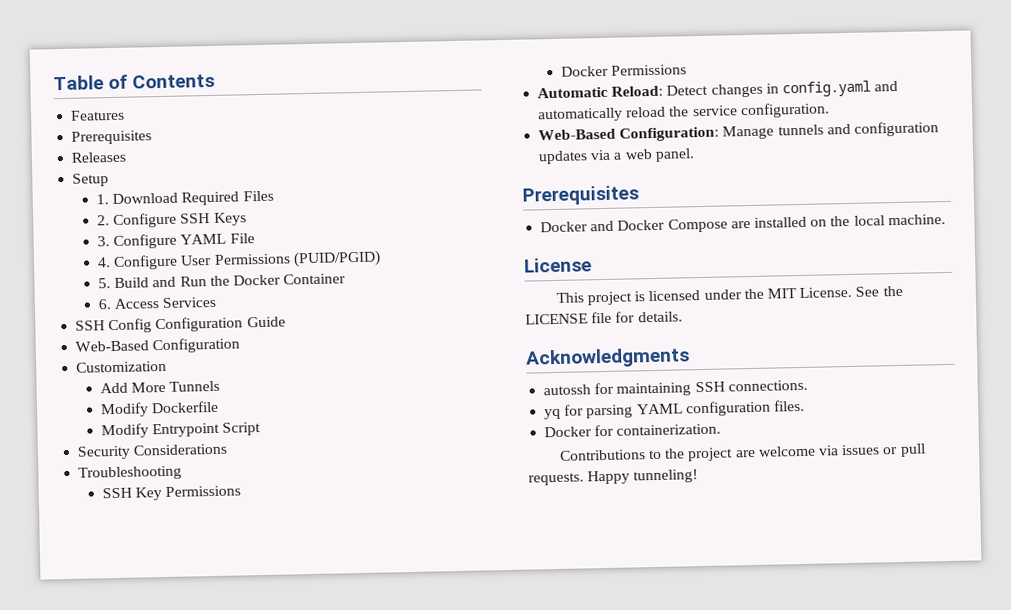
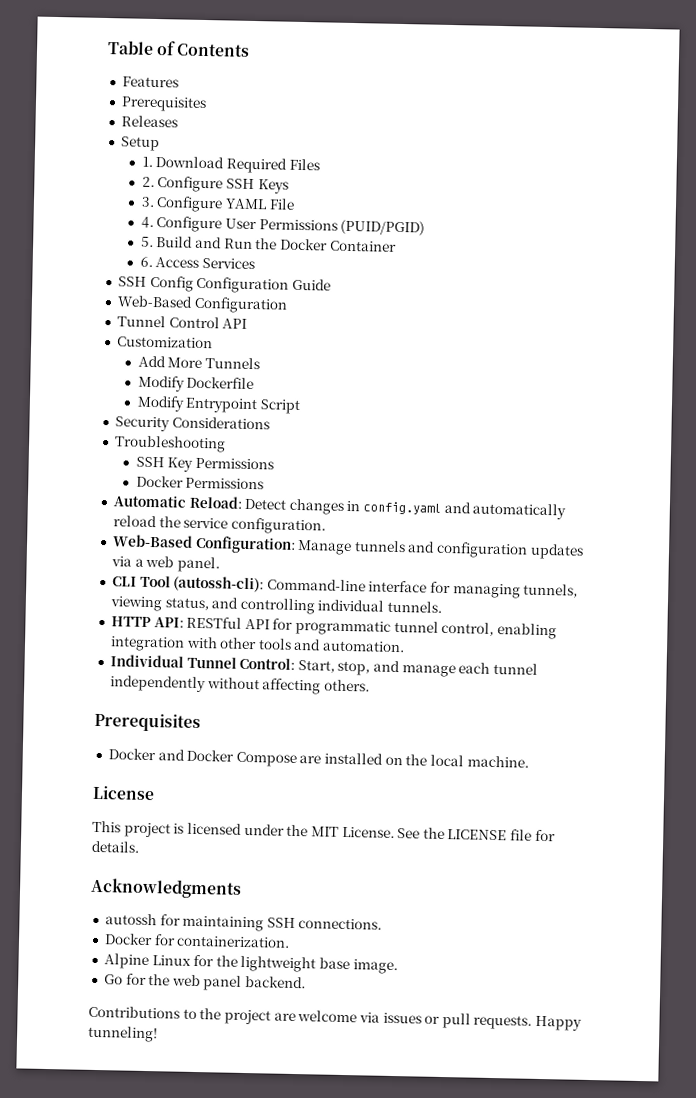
+ Tunnel Control API
+ CLI Tool (autossh-cli): Command-line interface for managing tunnels, viewing status, and controlling individual tunnels.
+ HTTP API: RESTful API for programmatic tunnel control, enabling integration with other tools and automation.
+ Individual Tunnel Control: Start, stop, and manage each tunnel independently without affecting others.
- yq for parsing YAML configuration files.
  Docker for containerization.
+ Alpine Linux for the lightweight base image.
+ Go for the web panel backend.

